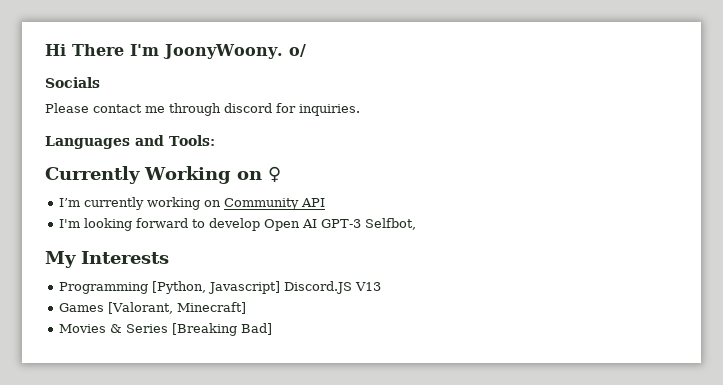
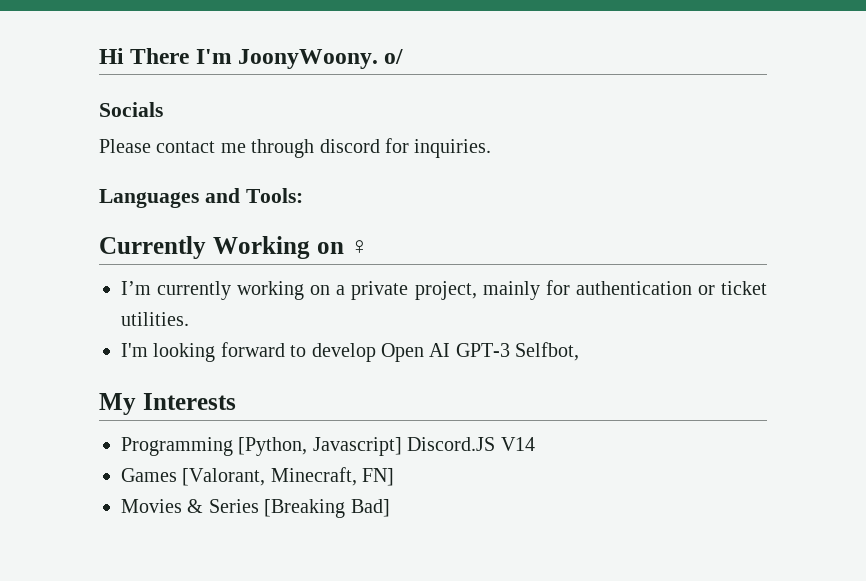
- I’m currently working on Community API
+ I’m currently working on a private project, mainly for authentication or ticket utilities.
- Programming [Python, Javascript] Discord.JS V13
+ Programming [Python, Javascript] Discord.JS V14
- Games [Valorant, Minecraft]
+ Games [Valorant, Minecraft, FN]

